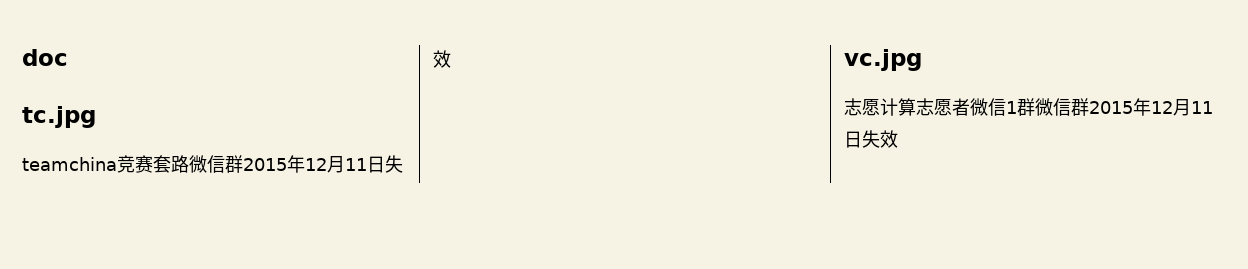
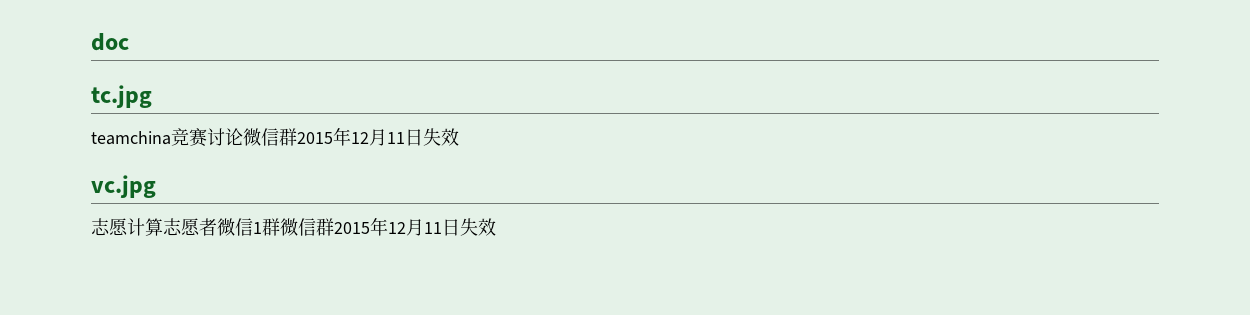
- teamchina竞赛套路微信群2015年12月11日失效
+ teamchina竞赛讨论微信群2015年12月11日失效

